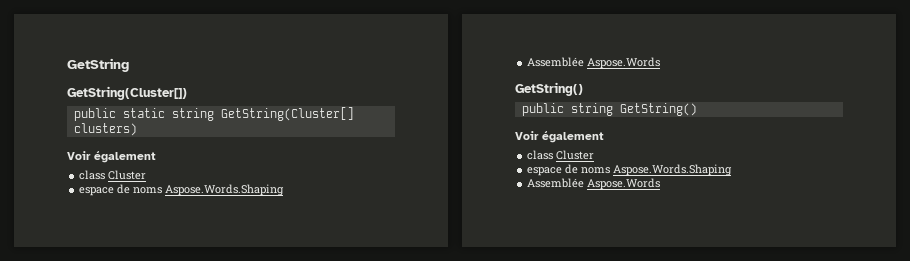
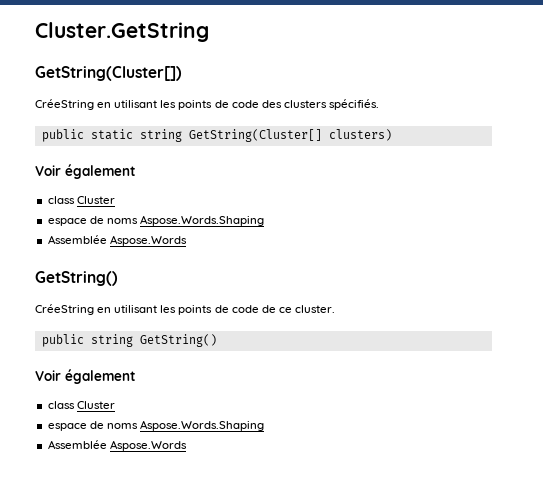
- GetString
+ Cluster.GetString
+ CréeString en utilisant les points de code des clusters spécifiés.
+ CréeString en utilisant les points de code de ce cluster.

